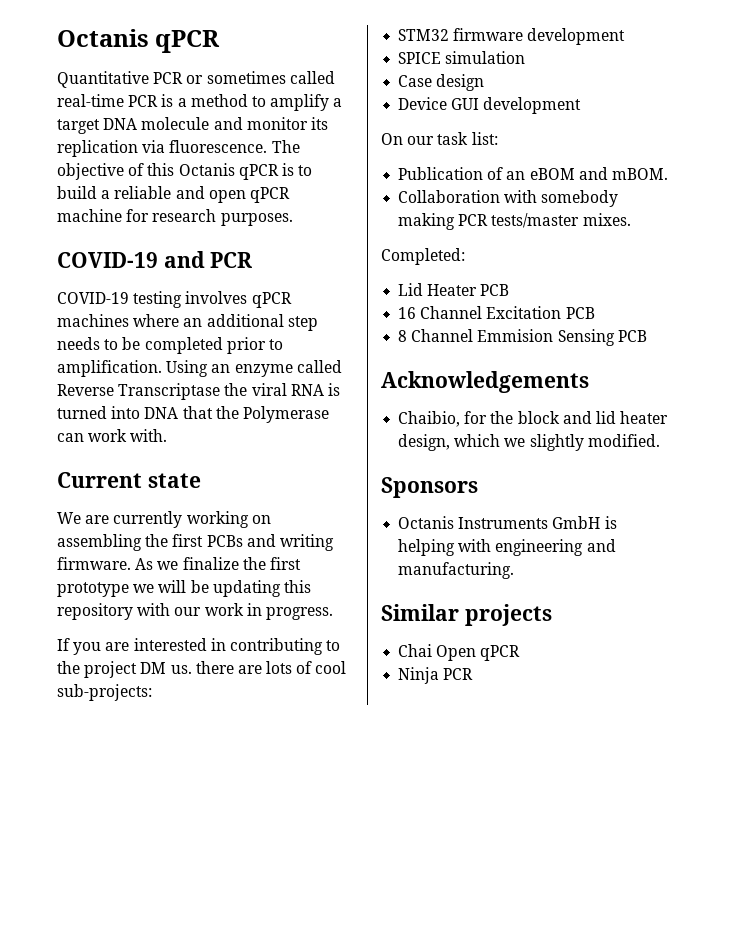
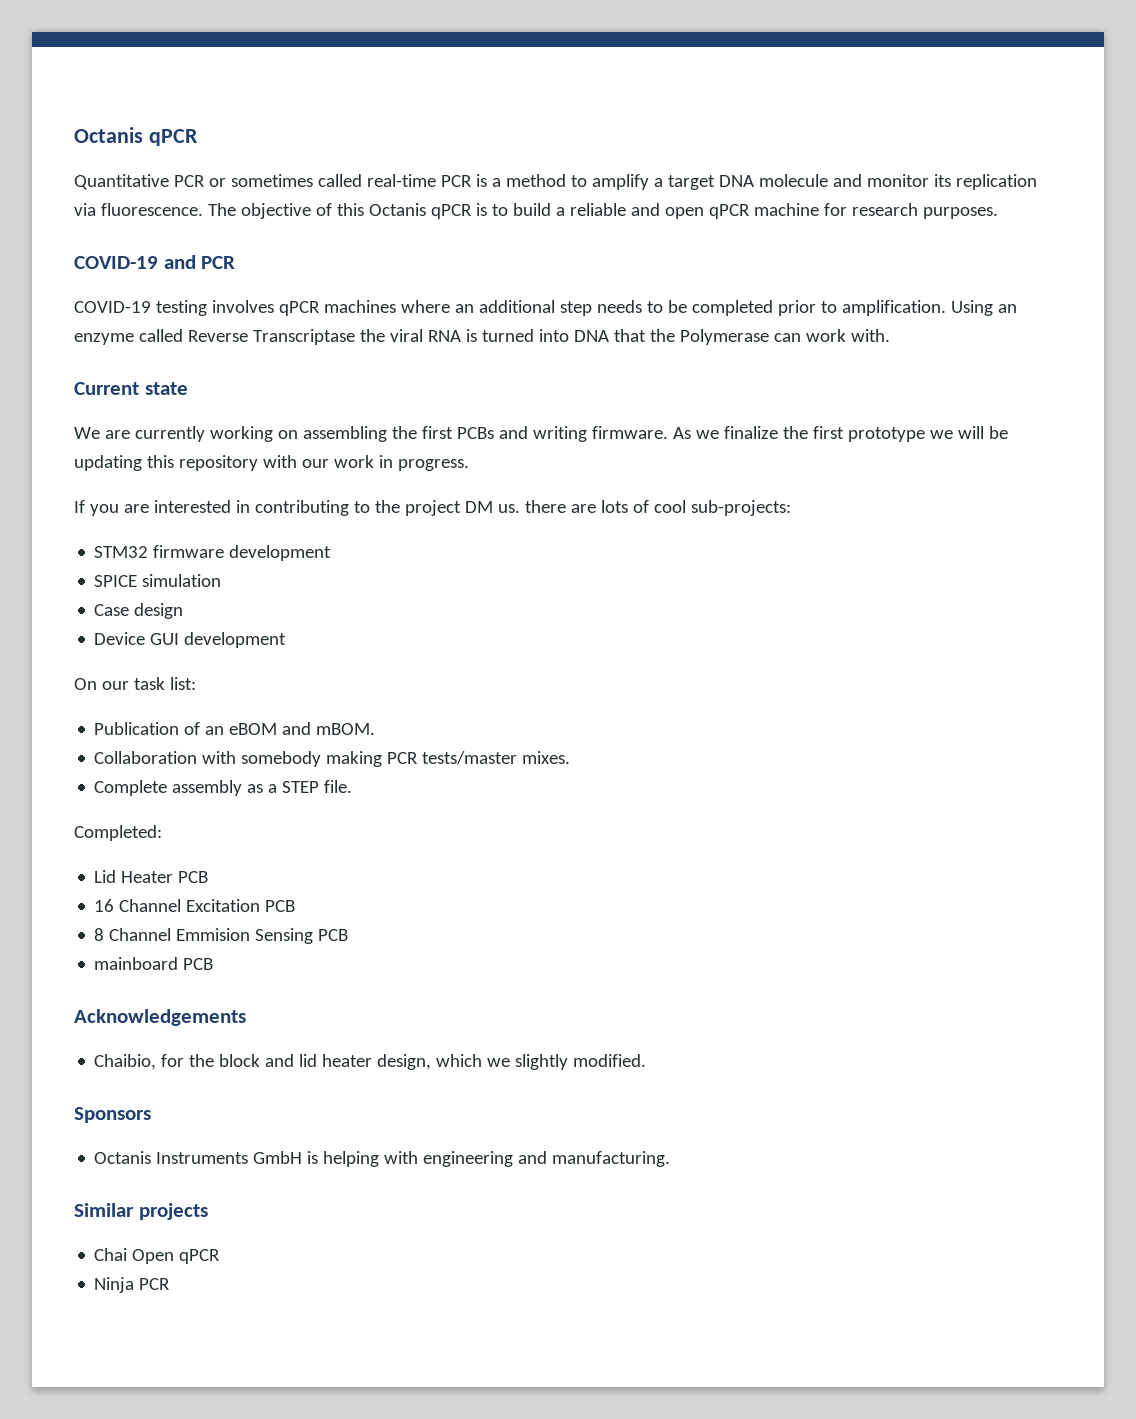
+ Complete assembly as a STEP file.
+ mainboard PCB

